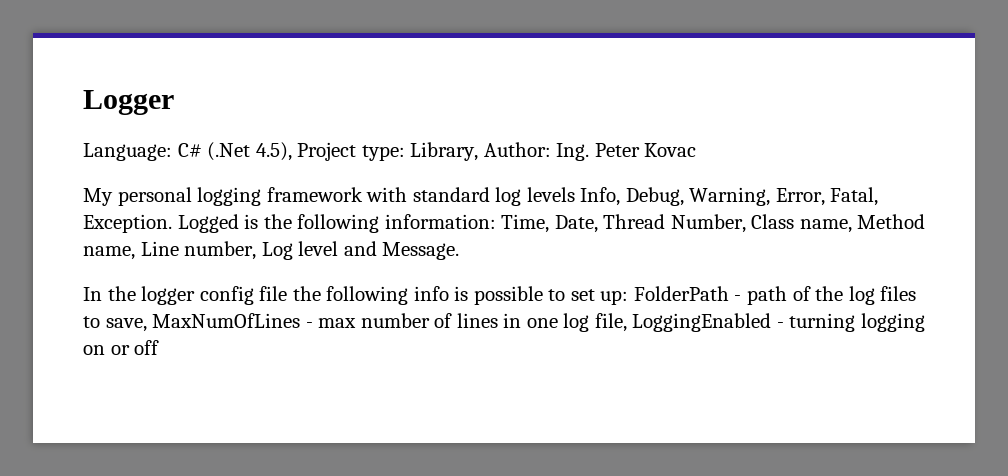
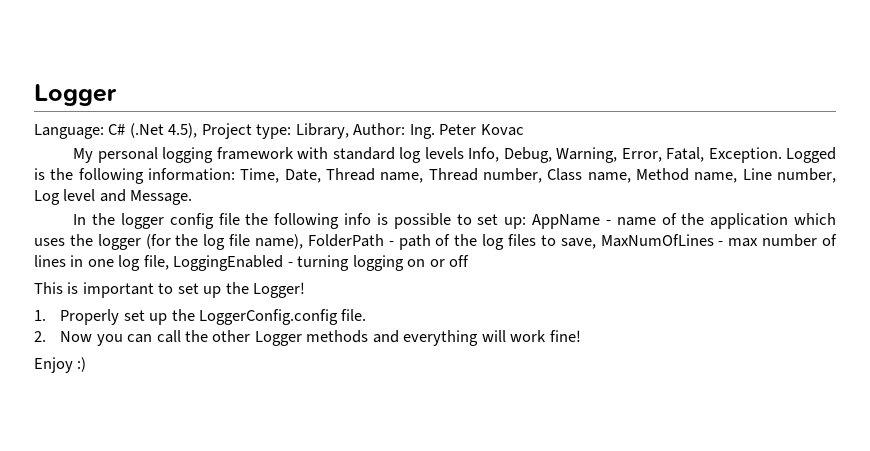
- Logged is the following information: Time, Date, Thread Number, Class name, Method name, Line number, Log level and Message.
+ Logged is the following information: Time, Date, Thread name, Thread number, Class name, Method name, Line number, Log level and Message.
- In the logger config file the following info is possible to set up: FolderPath - path of the log files to save, MaxNumOfLines - max number of lines in one log file, LoggingEnabled - turning logging on or off
+ In the logger config file the following info is possible to set up: AppName - name of the application which uses the logger (for the log file name), FolderPath - path of the log files to save, MaxNumOfLines - max number of lines in one log file, LoggingEnabled - turning logging on or off
+ This is important to set up the Logger!
+ 1. Properly set up the LoggerConfig.config file.
+ 2. Now you can call the other Logger methods and everything will work fine!
+ Enjoy :)

